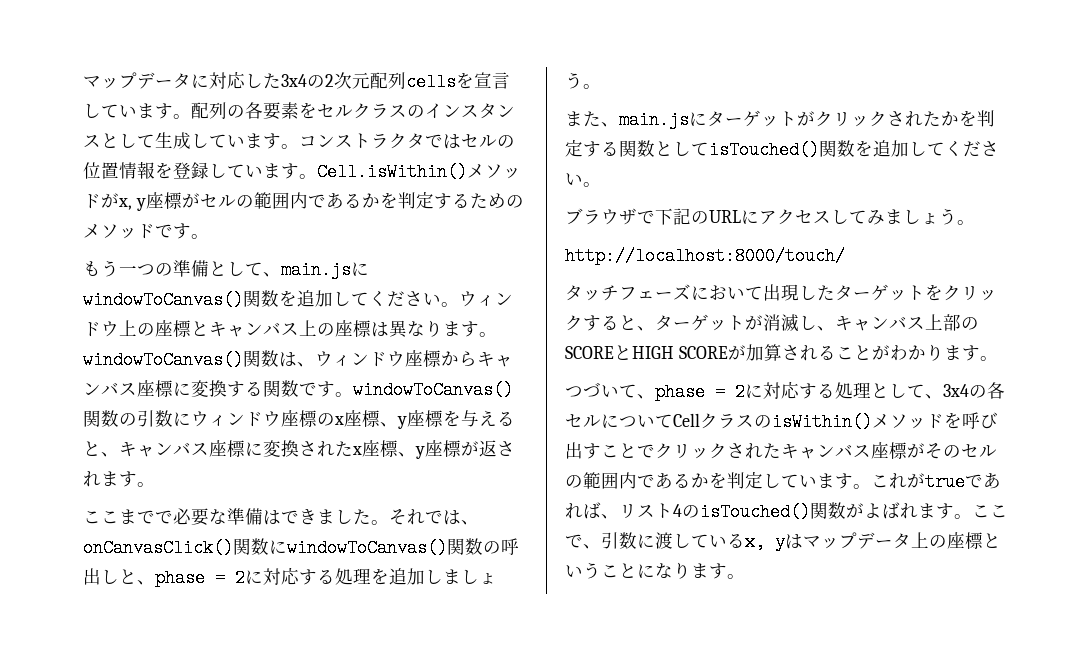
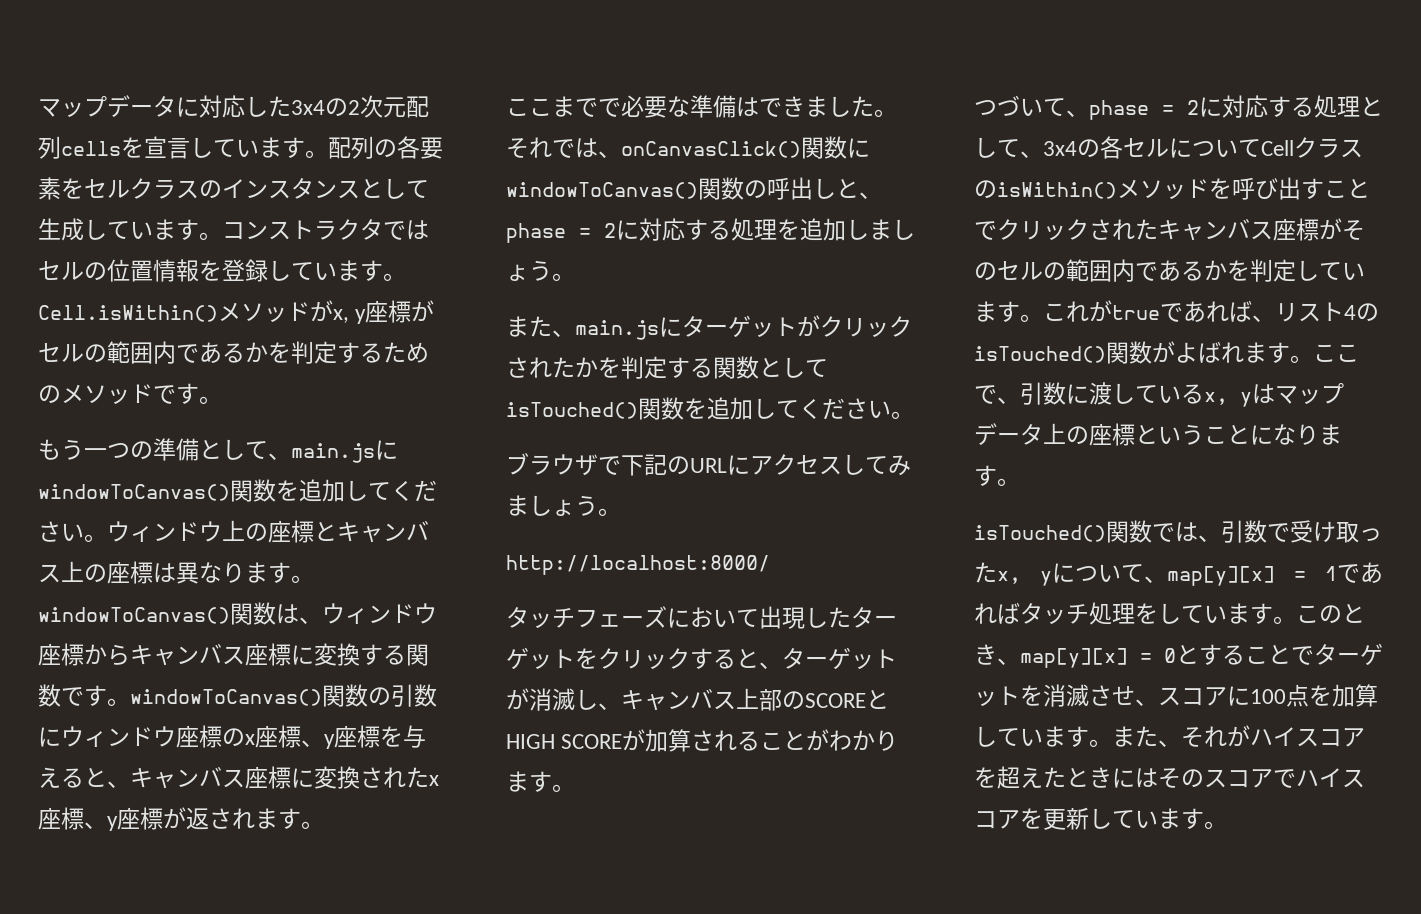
- http://localhost:8000/touch/
+ http://localhost:8000/
+ isTouched()関数では、引数で受け取ったx, yについて、map[y][x] = 1であればタッチ処理をしています。このとき、map[y][x] = 0とすることでターゲットを消滅させ、スコアに100点を加算しています。また、それがハイスコアを超えたときにはそのスコアでハイスコアを更新しています。

